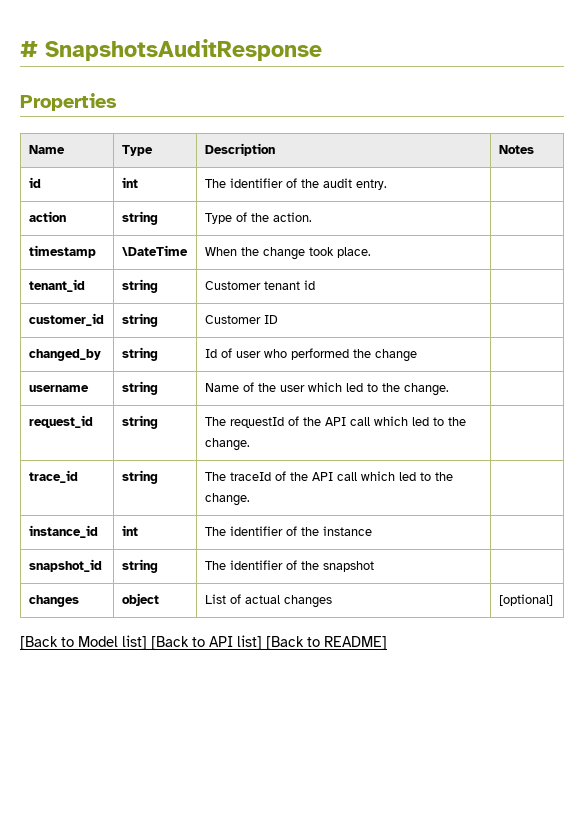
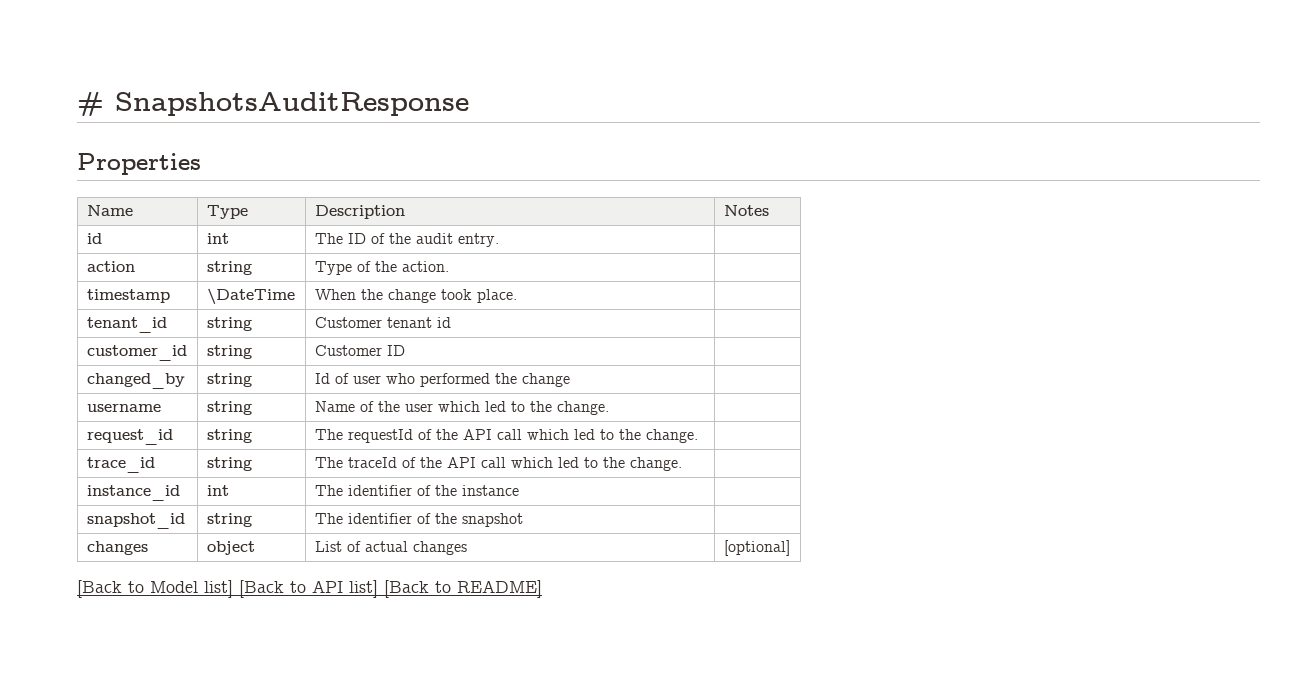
- id | int | The identifier of the audit entry. |
+ id | int | The ID of the audit entry. |

